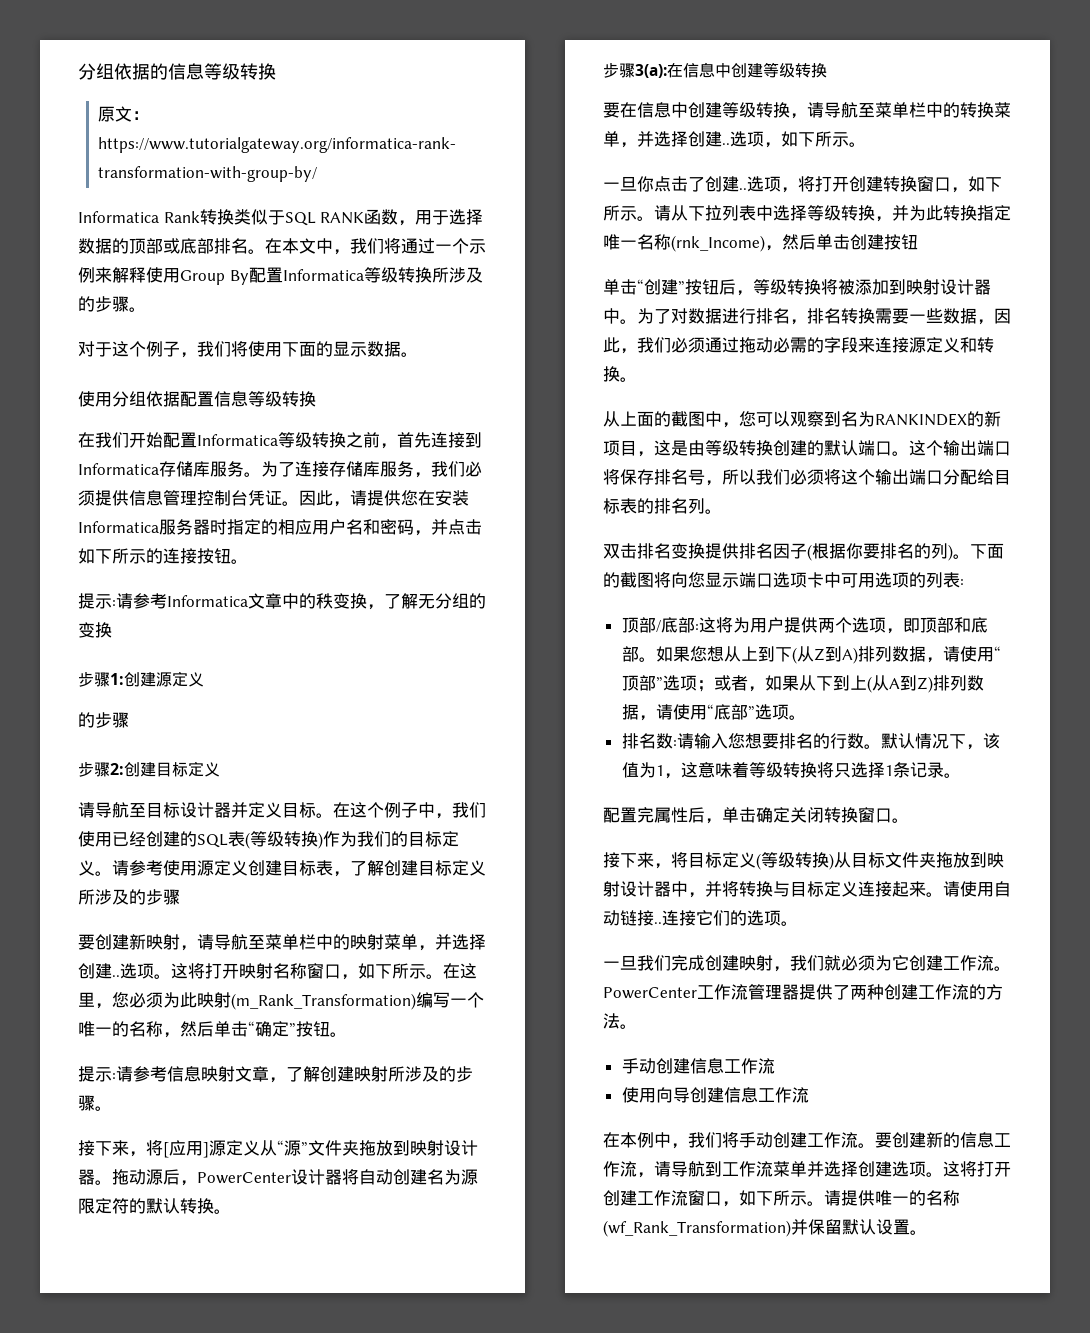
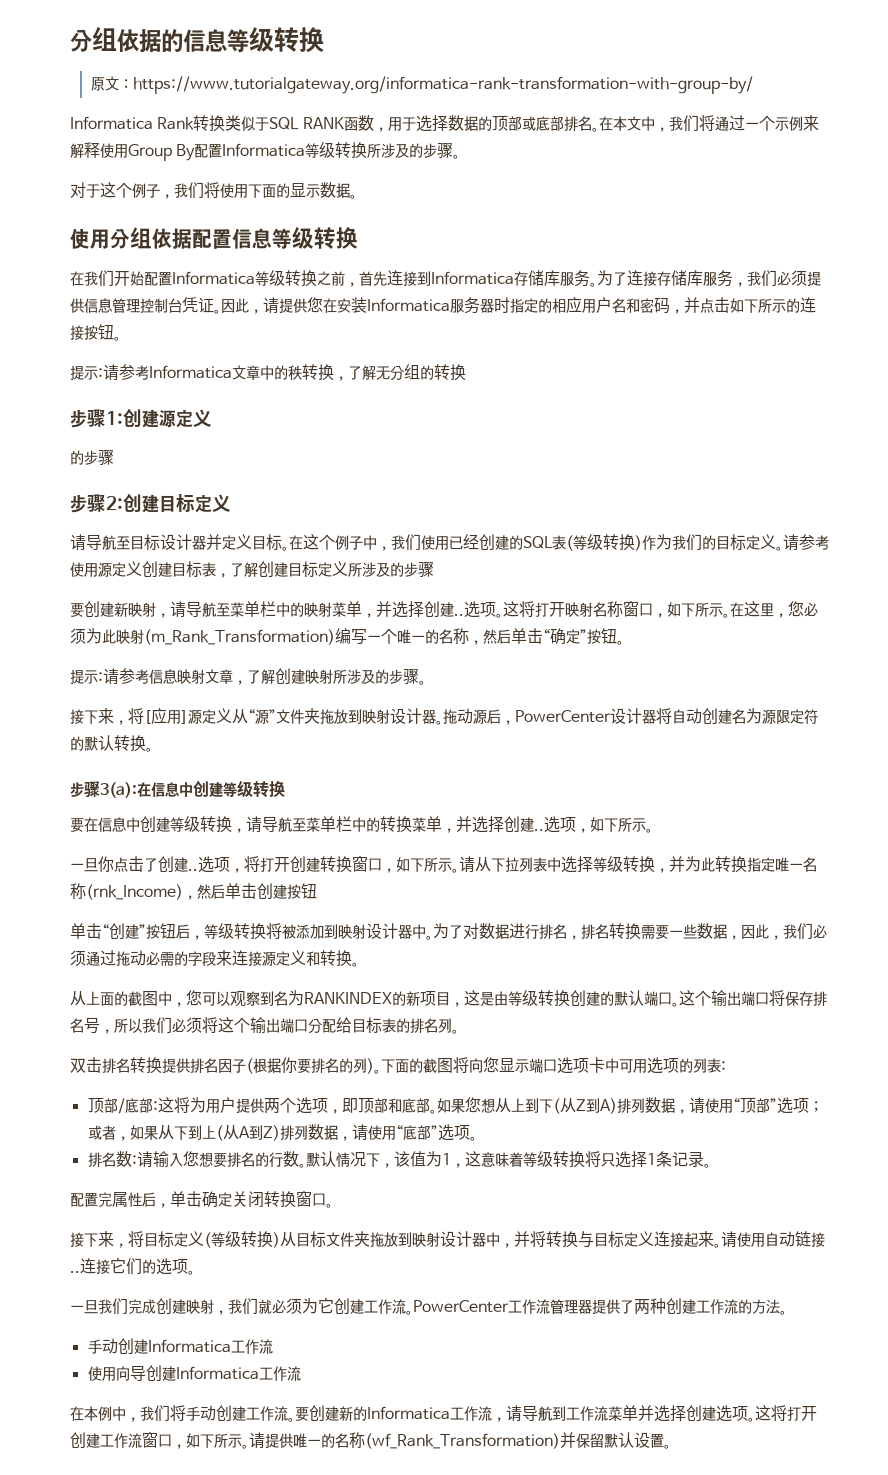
- 提示:请参考Informatica文章中的秩变换，了解无分组的变换
+ 提示:请参考Informatica文章中的秩转换，了解无分组的转换
- 双击排名变换提供排名因子(根据你要排名的列)。
+ 双击排名转换提供排名因子(根据你要排名的列)。
- 手动创建信息工作流
+ 手动创建Informatica工作流
- 使用向导创建信息工作流
+ 使用向导创建Informatica工作流
- 要创建新的信息工作流，请导航到工作流菜单并选择创建选项。
+ 要创建新的Informatica工作流，请导航到工作流菜单并选择创建选项。

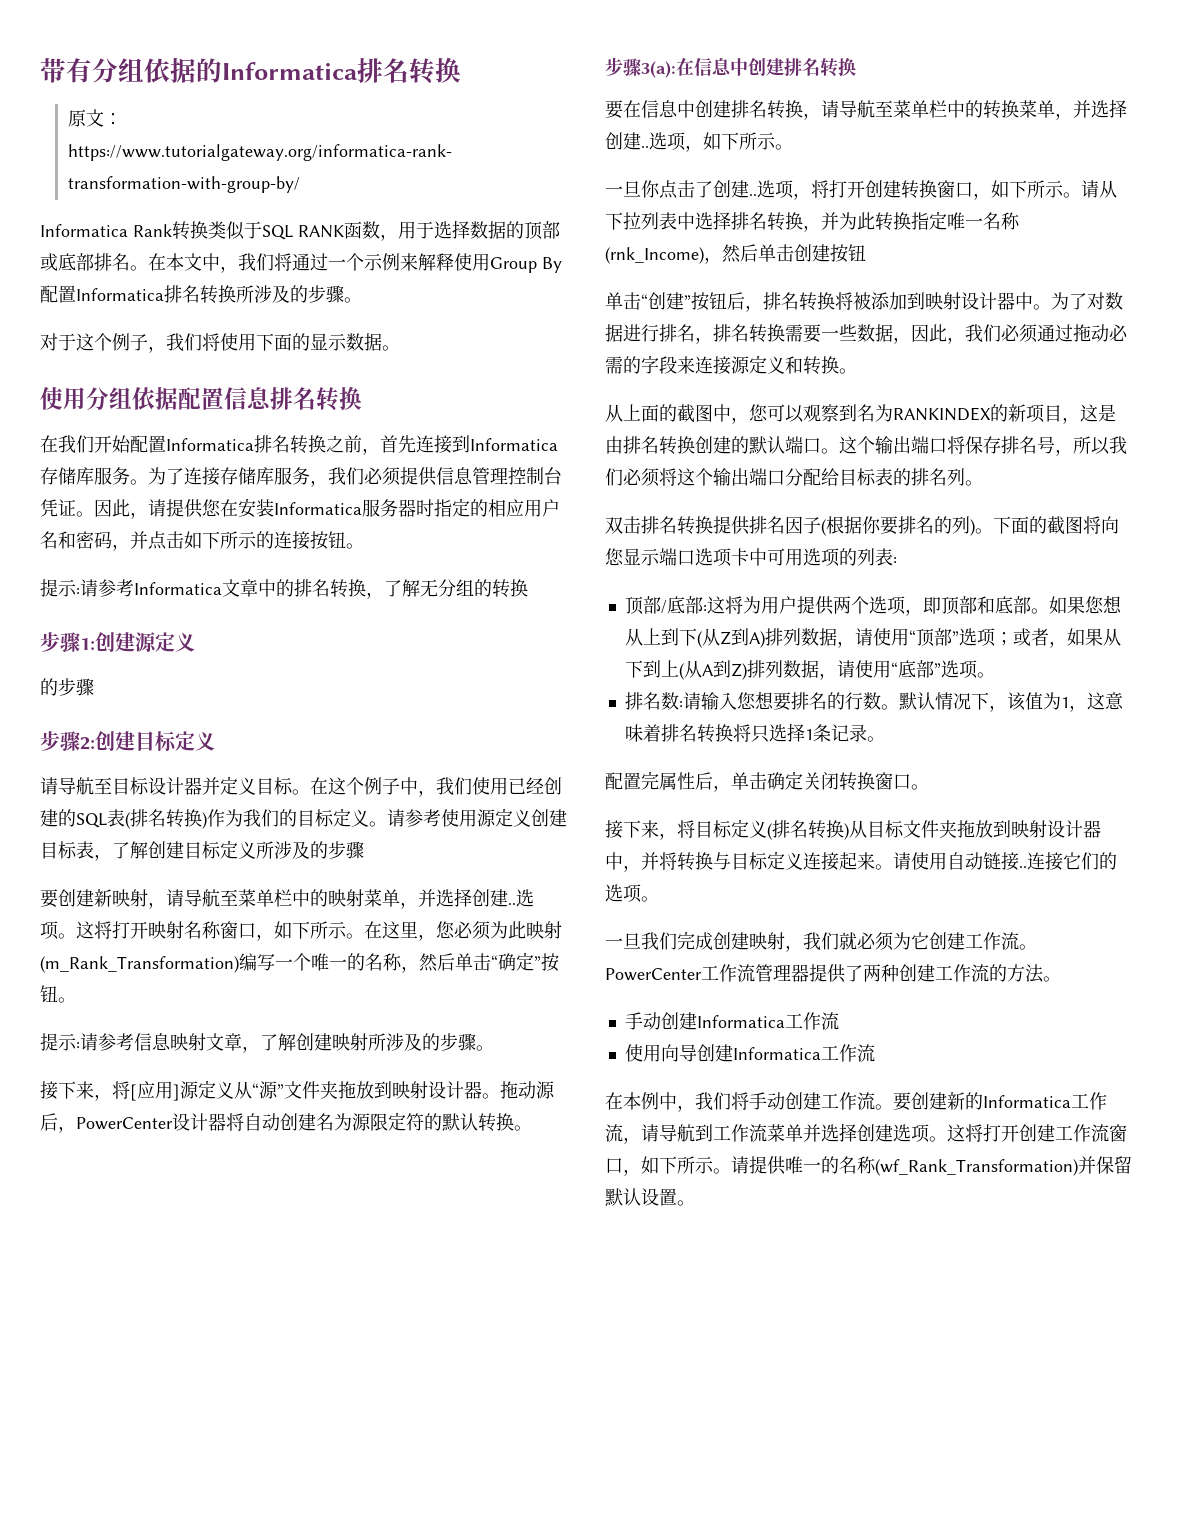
- 分组依据的信息等级转换
+ 带有分组依据的Informatica排名转换
- 在本文中，我们将通过一个示例来解释使用Group By配置Informatica等级转换所涉及的步骤。
+ 在本文中，我们将通过一个示例来解释使用Group By配置Informatica排名转换所涉及的步骤。
- 使用分组依据配置信息等级转换
+ 使用分组依据配置信息排名转换
- 在我们开始配置Informatica等级转换之前，首先连接到Informatica存储库服务。
+ 在我们开始配置Informatica排名转换之前，首先连接到Informatica存储库服务。
- 提示:请参考Informatica文章中的秩转换，了解无分组的转换
+ 提示:请参考Informatica文章中的排名转换，了解无分组的转换
- 在这个例子中，我们使用已经创建的SQL表(等级转换)作为我们的目标定义。
+ 在这个例子中，我们使用已经创建的SQL表(排名转换)作为我们的目标定义。
- 步骤3(a):在信息中创建等级转换
+ 步骤3(a):在信息中创建排名转换
- 要在信息中创建等级转换，请导航至菜单栏中的转换菜单，并选择创建..
+ 要在信息中创建排名转换，请导航至菜单栏中的转换菜单，并选择创建..
- 请从下拉列表中选择等级转换，并为此转换指定唯一名称(rnk_Income)，然后单击创建按钮
+ 请从下拉列表中选择排名转换，并为此转换指定唯一名称(rnk_Income)，然后单击创建按钮
- 单击“创建”按钮后，等级转换将被添加到映射设计器中。
+ 单击“创建”按钮后，排名转换将被添加到映射设计器中。
- 从上面的截图中，您可以观察到名为RANKINDEX的新项目，这是由等级转换创建的默认端口。
+ 从上面的截图中，您可以观察到名为RANKINDEX的新项目，这是由排名转换创建的默认端口。
- 默认情况下，该值为1，这意味着等级转换将只选择1条记录。
+ 默认情况下，该值为1，这意味着排名转换将只选择1条记录。
- 接下来，将目标定义(等级转换)从目标文件夹拖放到映射设计器中，并将转换与目标定义连接起来。
+ 接下来，将目标定义(排名转换)从目标文件夹拖放到映射设计器中，并将转换与目标定义连接起来。

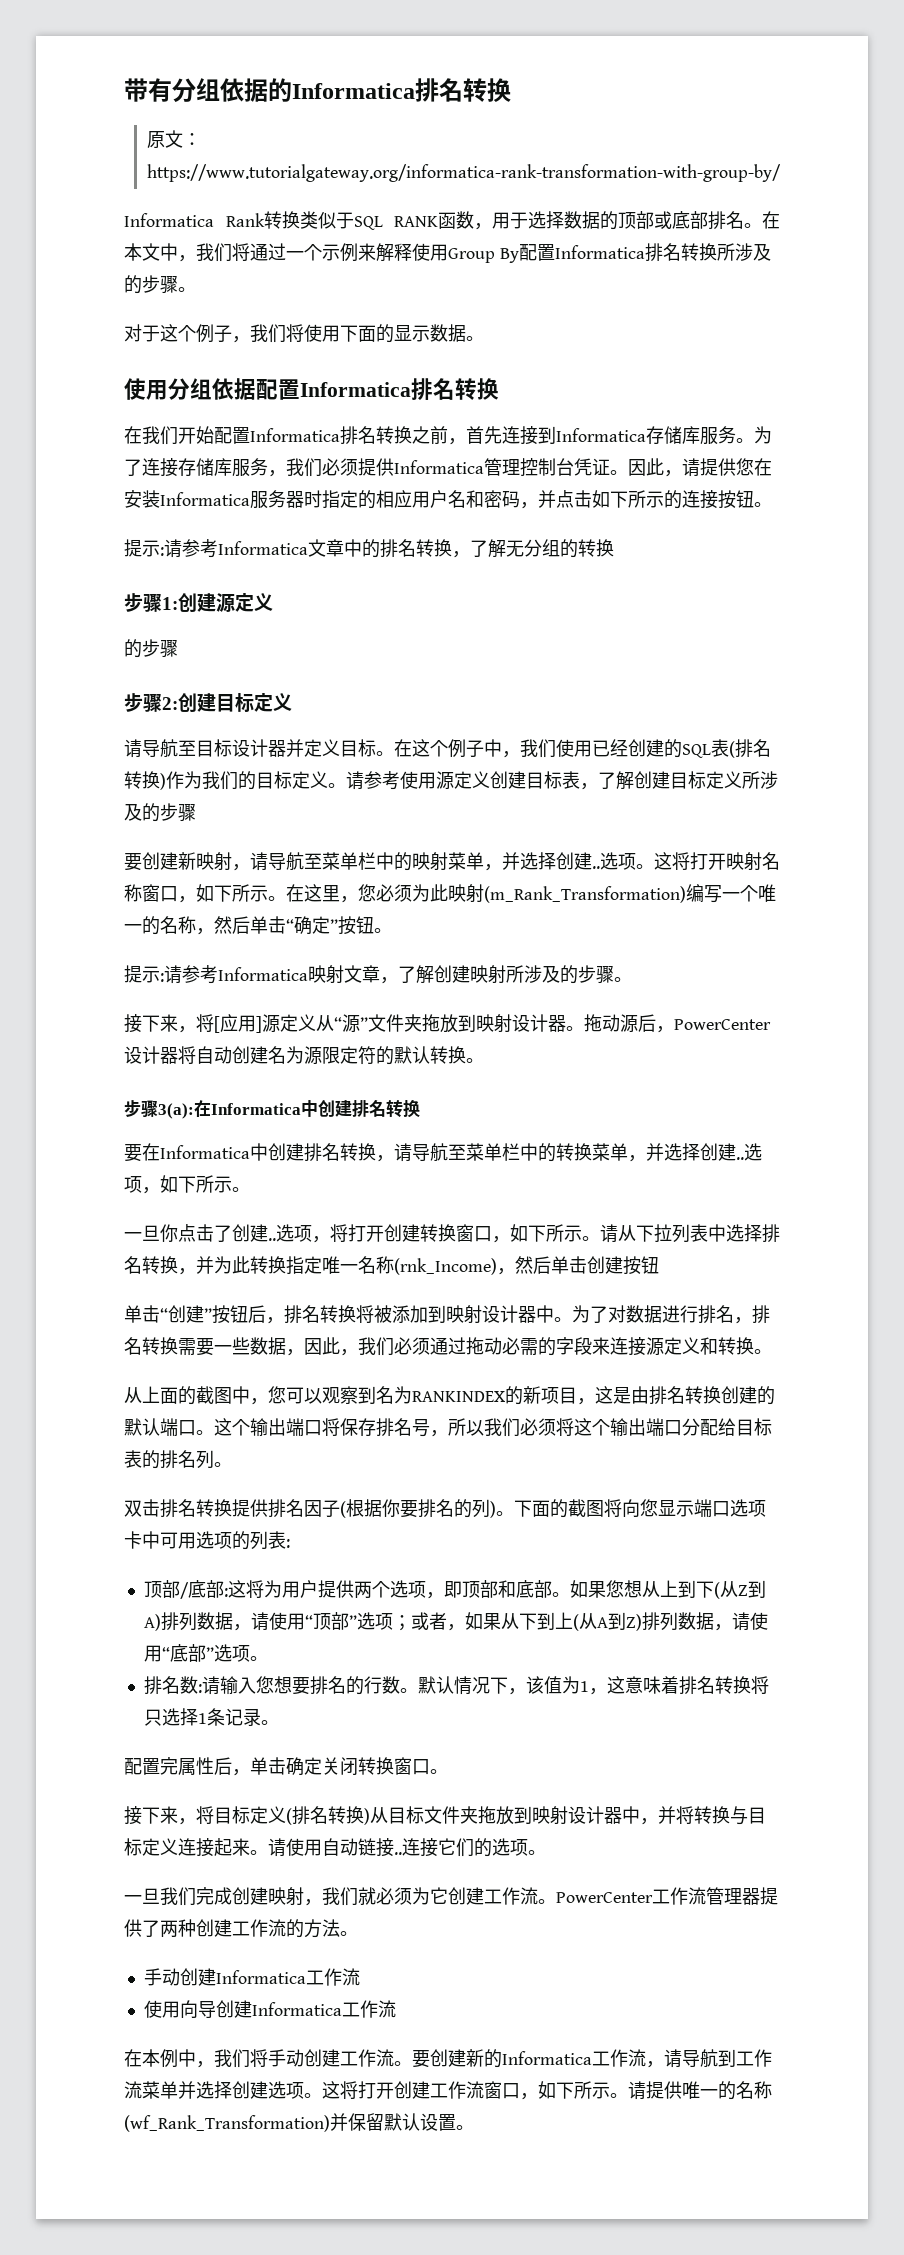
- 使用分组依据配置信息排名转换
+ 使用分组依据配置Informatica排名转换
- 为了连接存储库服务，我们必须提供信息管理控制台凭证。
+ 为了连接存储库服务，我们必须提供Informatica管理控制台凭证。
- 提示:请参考信息映射文章，了解创建映射所涉及的步骤。
+ 提示:请参考Informatica映射文章，了解创建映射所涉及的步骤。
- 步骤3(a):在信息中创建排名转换
+ 步骤3(a):在Informatica中创建排名转换
- 要在信息中创建排名转换，请导航至菜单栏中的转换菜单，并选择创建..
+ 要在Informatica中创建排名转换，请导航至菜单栏中的转换菜单，并选择创建..

